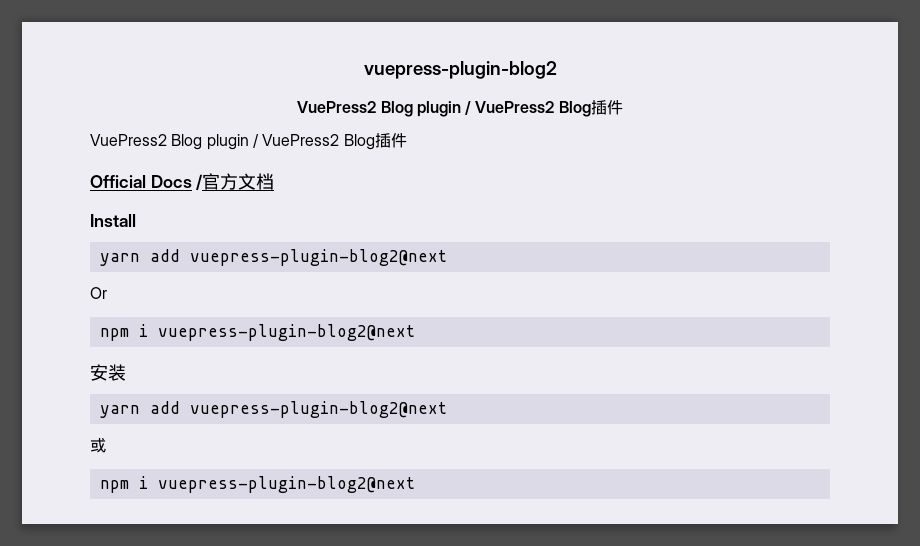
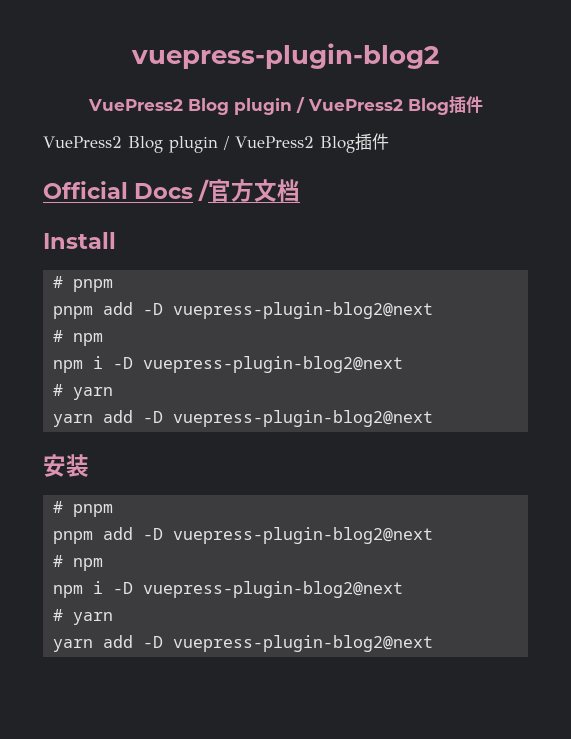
  Install
- yarn add vuepress-plugin-blog2@next
- Or
- npm i vuepress-plugin-blog2@next
+ # pnpm
+ pnpm add -D vuepress-plugin-blog2@next
+ # npm
+ npm i -D vuepress-plugin-blog2@next
+ # yarn
+ yarn add -D vuepress-plugin-blog2@next
  安装
- yarn add vuepress-plugin-blog2@next
- 或
- npm i vuepress-plugin-blog2@next
+ # pnpm
+ pnpm add -D vuepress-plugin-blog2@next
+ # npm
+ npm i -D vuepress-plugin-blog2@next
+ # yarn
+ yarn add -D vuepress-plugin-blog2@next

